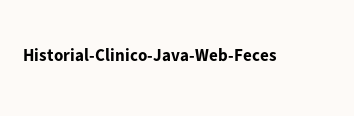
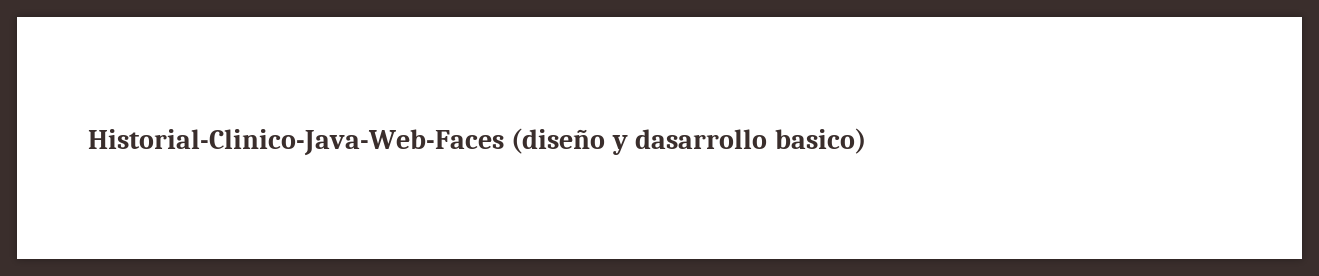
- Historial-Clinico-Java-Web-Feces
+ Historial-Clinico-Java-Web-Faces (diseño y dasarrollo basico)

